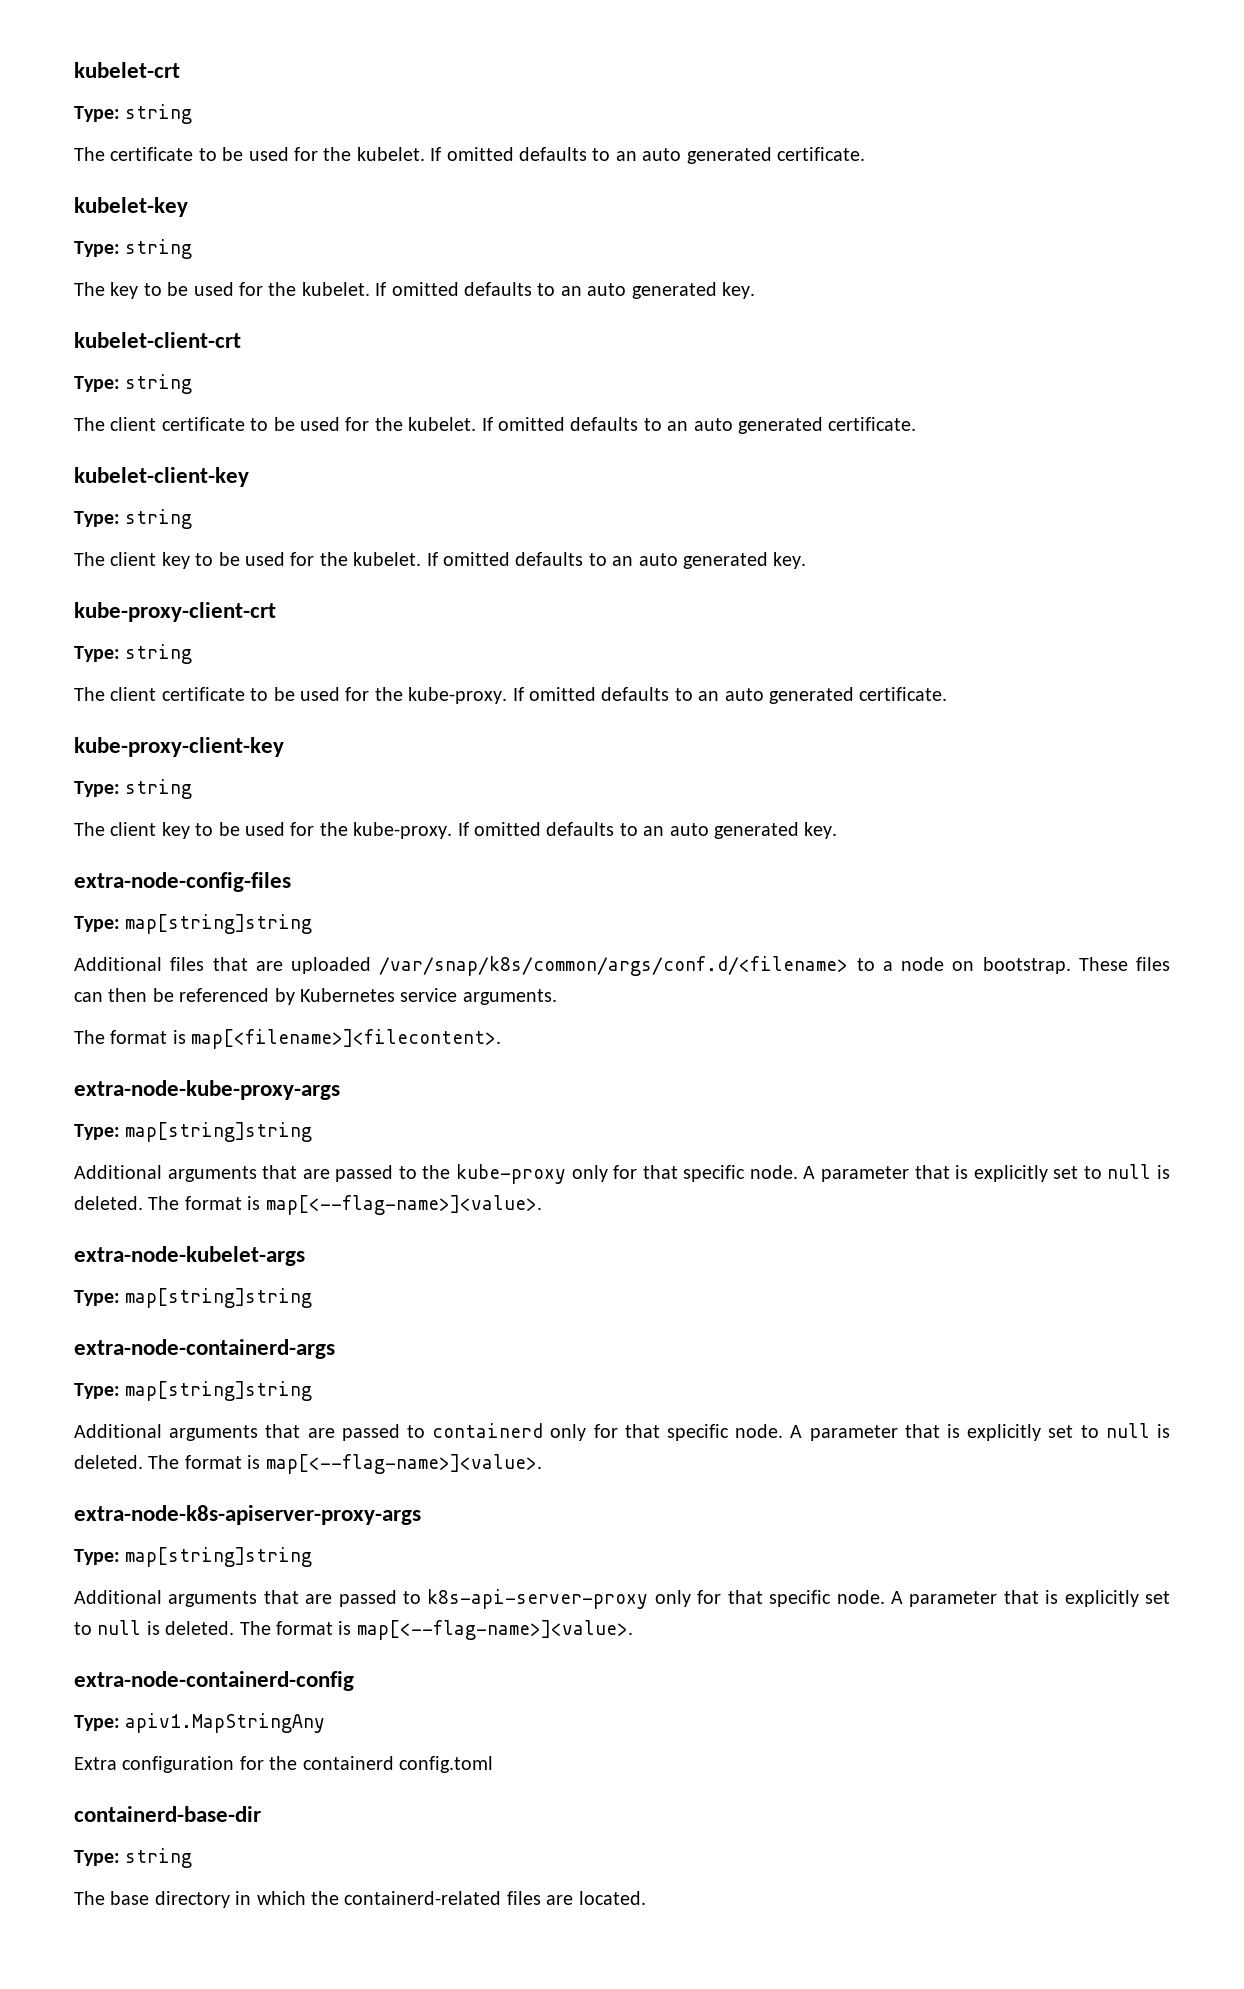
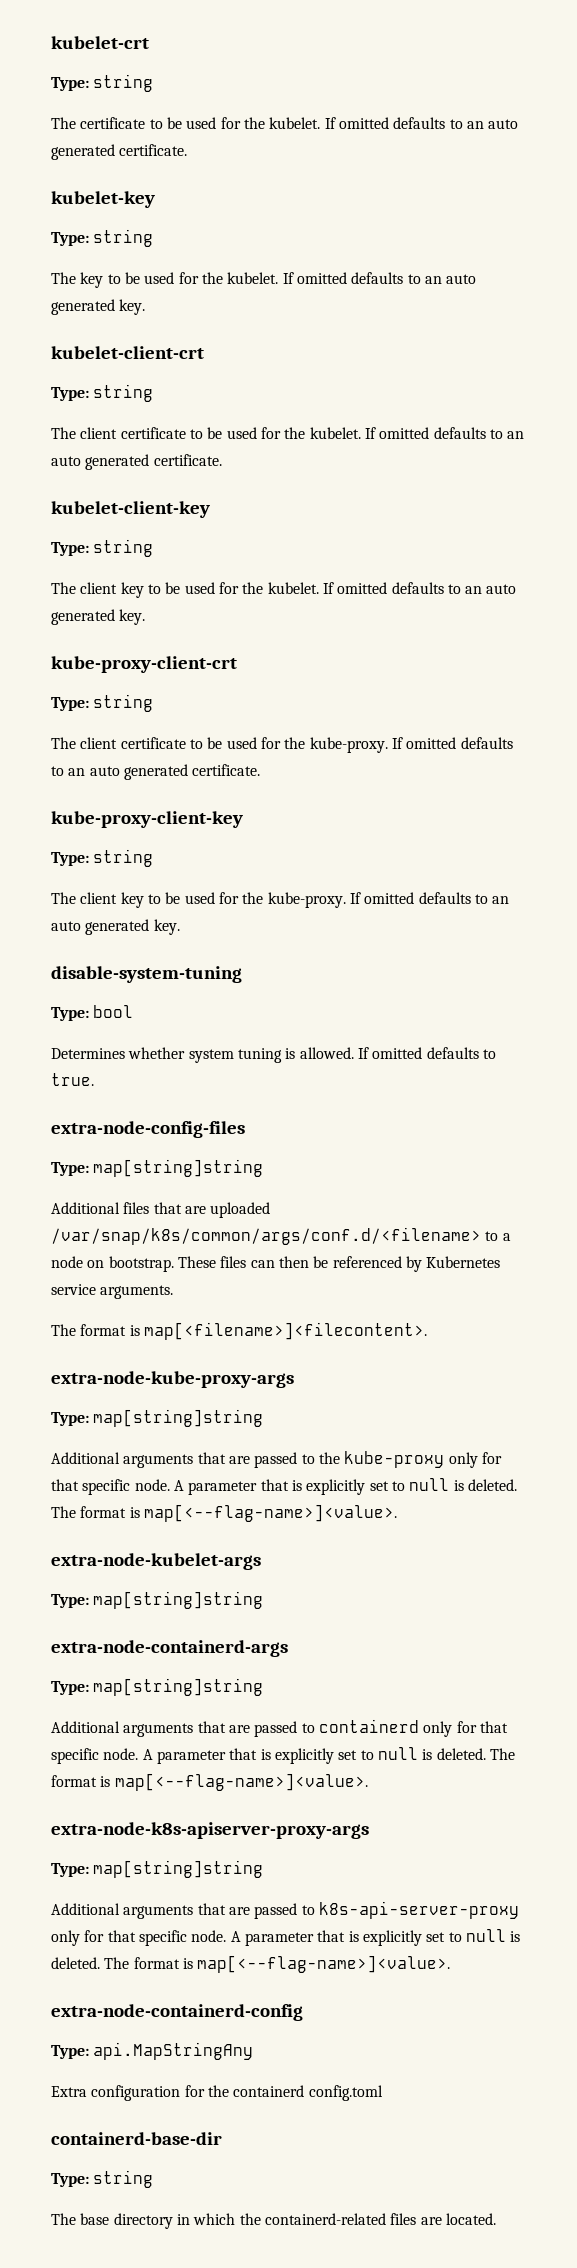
+ disable-system-tuning
+ Type: bool
+ Determines whether system tuning is allowed. If omitted defaults to true.
- Type: apiv1.MapStringAny
+ Type: api.MapStringAny

